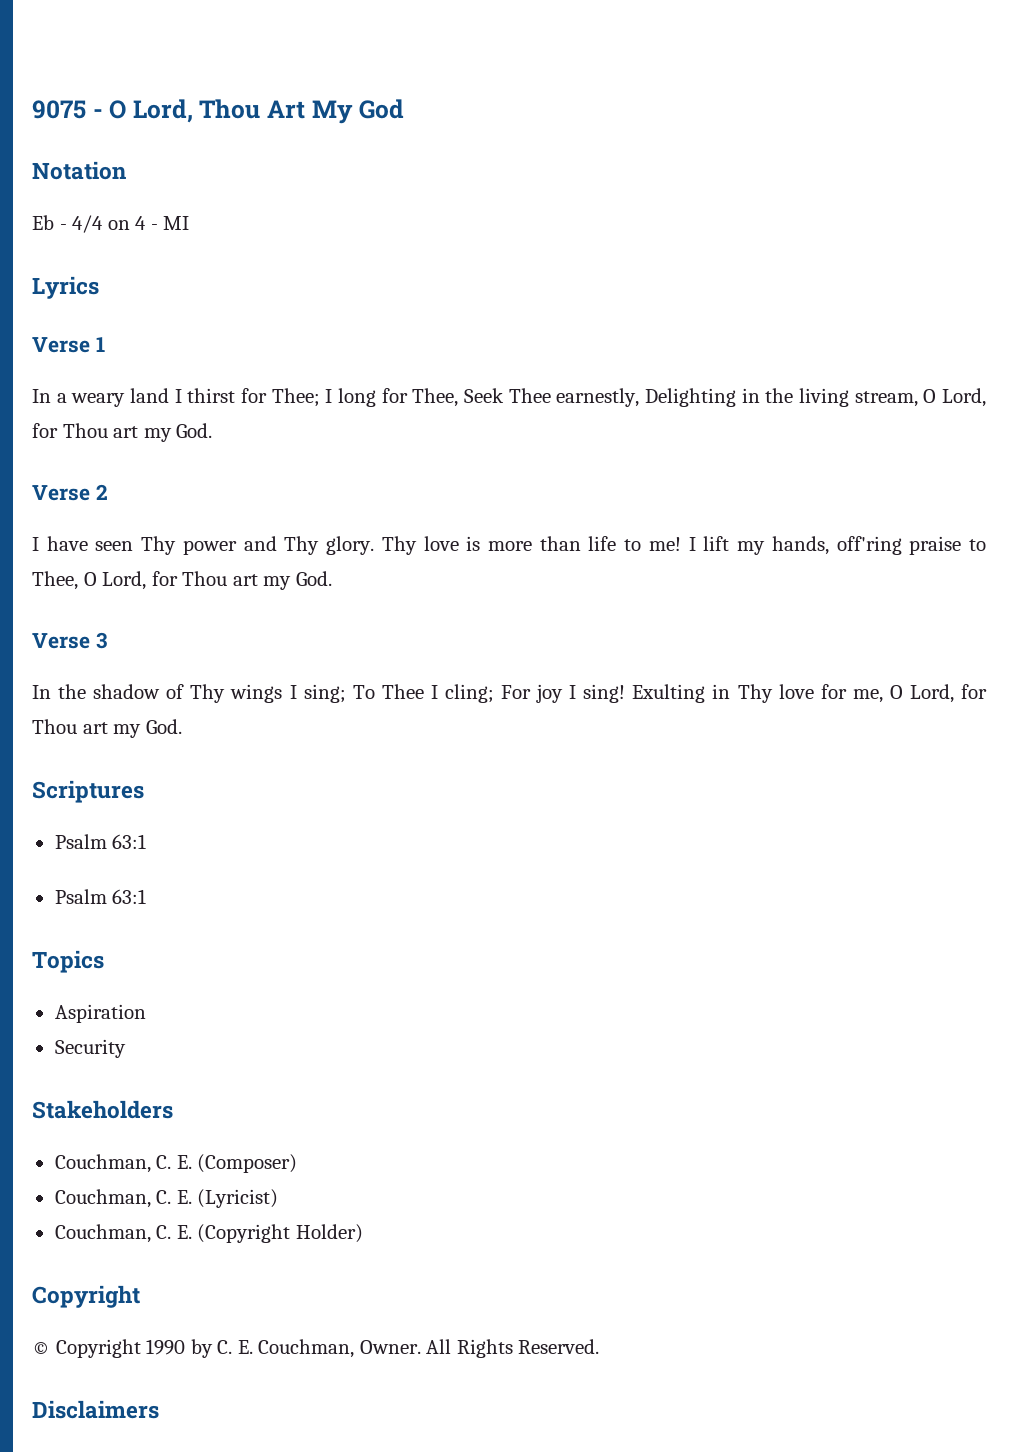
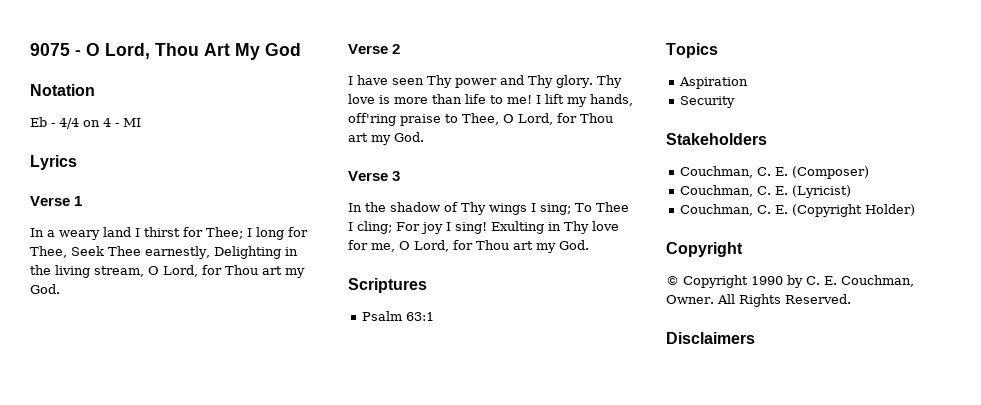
  Scriptures
- Psalm 63:1

